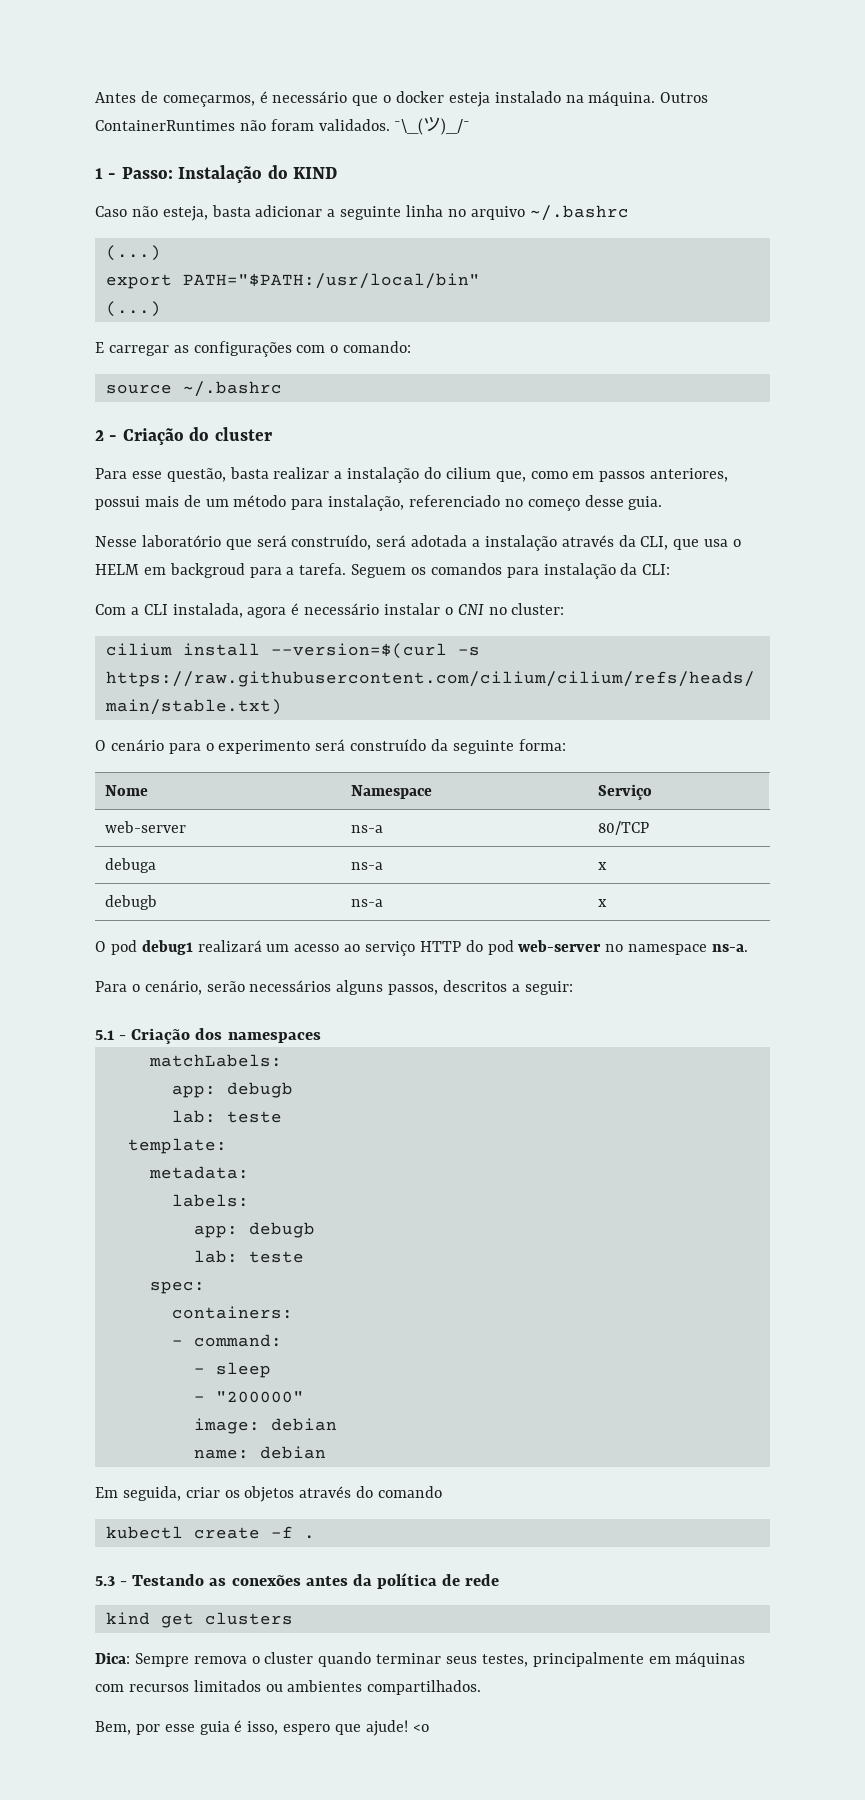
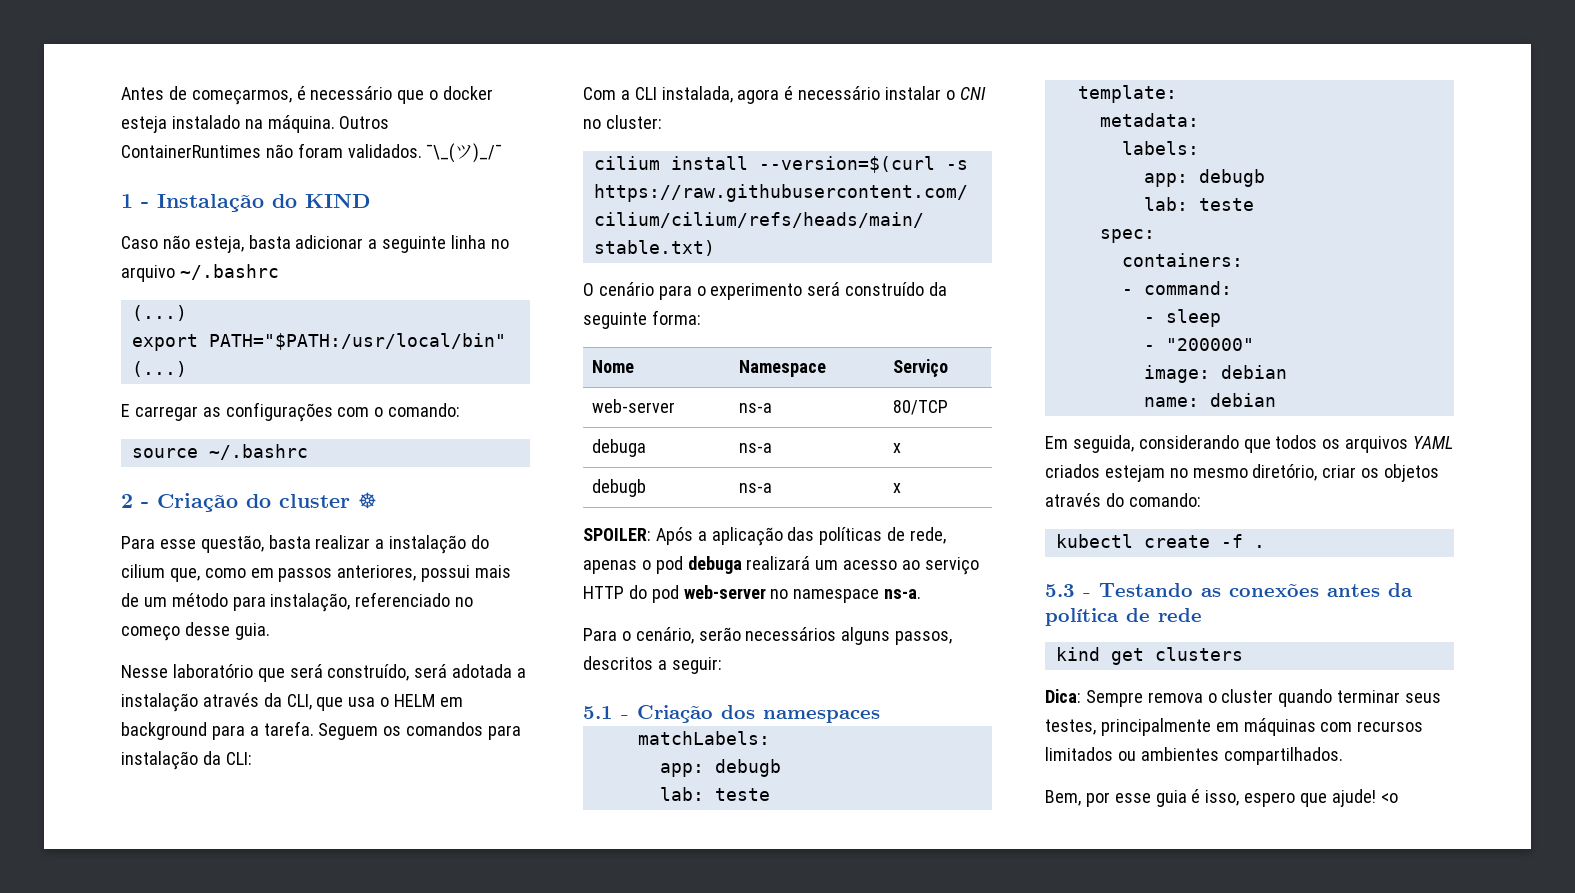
- 1 - Passo: Instalação do KIND
+ 1 - Instalação do KIND
- 2 - Criação do cluster
+ 2 - Criação do cluster ☸
- Nesse laboratório que será construído, será adotada a instalação através da CLI, que usa o HELM em backgroud para a tarefa.
+ Nesse laboratório que será construído, será adotada a instalação através da CLI, que usa o HELM em background para a tarefa.
- O pod debug1 realizará um acesso ao serviço HTTP do pod web-server no namespace ns-a.
+ SPOILER: Após a aplicação das políticas de rede, apenas o pod debuga realizará um acesso ao serviço HTTP do pod web-server no namespace ns-a.
- Em seguida, criar os objetos através do comando
+ Em seguida, considerando que todos os arquivos YAML criados estejam no mesmo diretório, criar os objetos através do comando:

